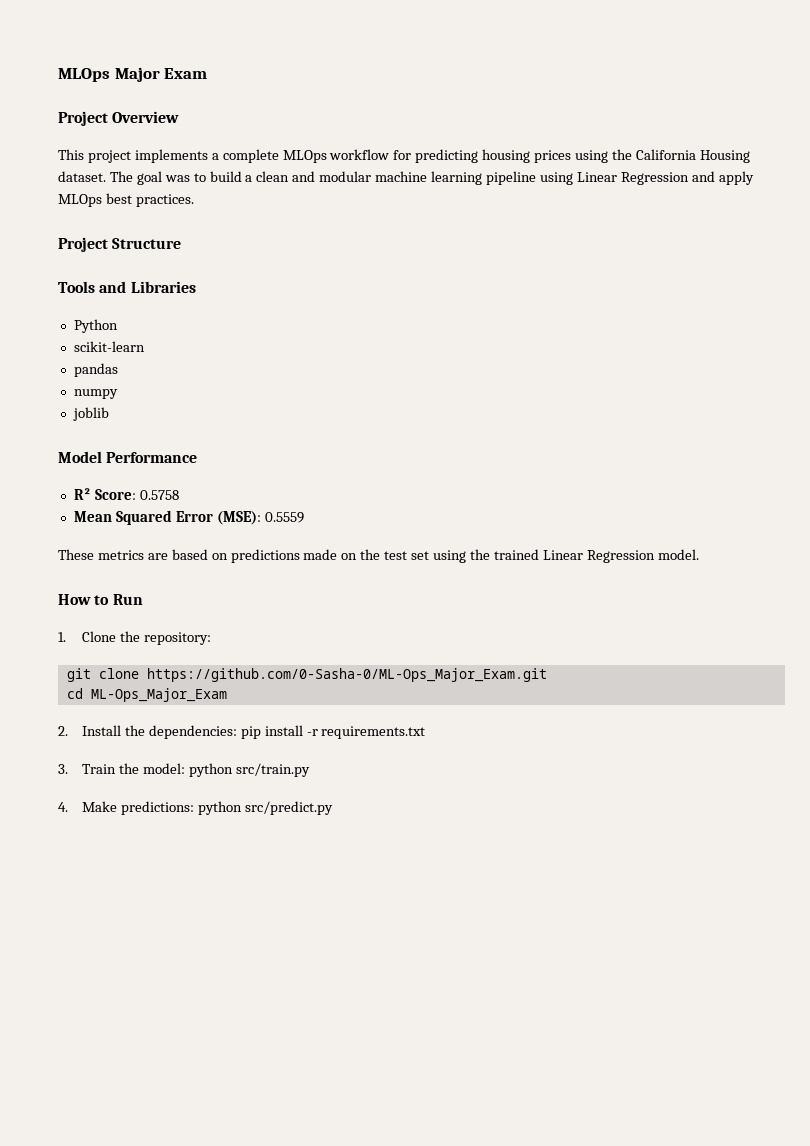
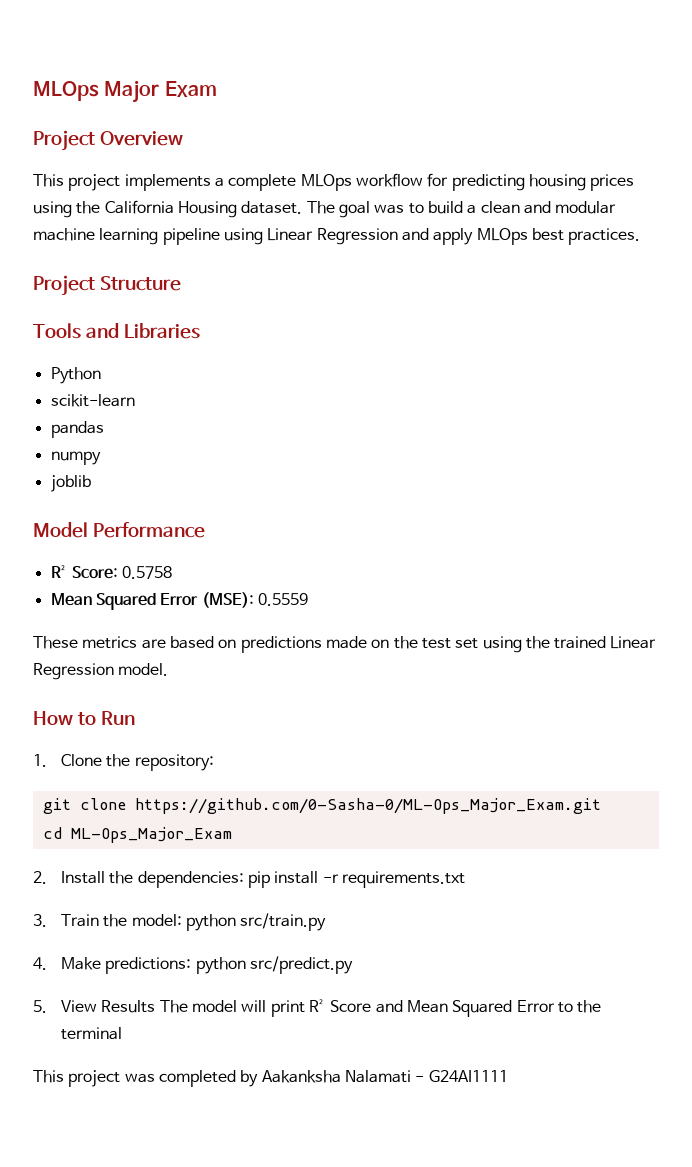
+ 5. View Results The model will print R² Score and Mean Squared Error to the terminal
+ This project was completed by Aakanksha Nalamati - G24AI1111

